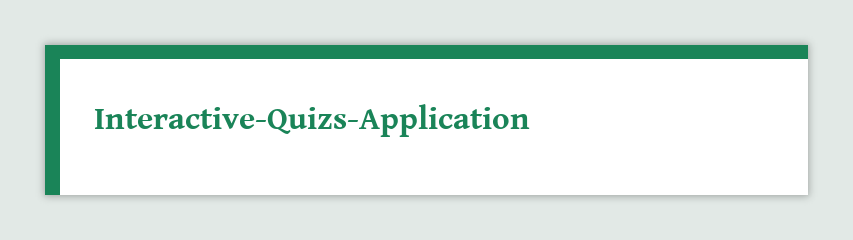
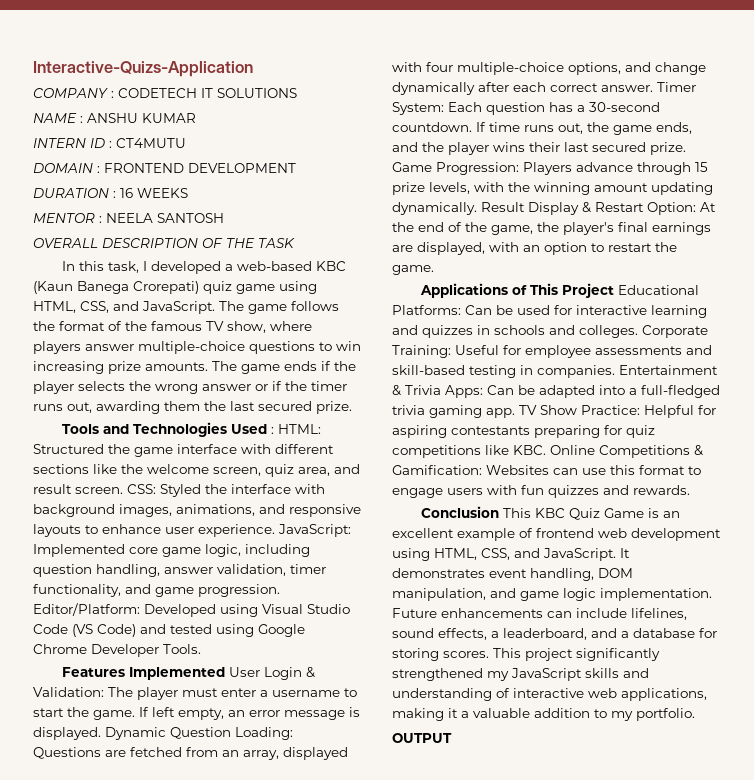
+ COMPANY : CODETECH IT SOLUTIONS
+ NAME : ANSHU KUMAR
+ INTERN ID : CT4MUTU
+ DOMAIN : FRONTEND DEVELOPMENT
+ DURATION : 16 WEEKS
+ MENTOR : NEELA SANTOSH
+ OVERALL DESCRIPTION OF THE TASK
+ In this task, I developed a web-based KBC (Kaun Banega Crorepati) quiz game using HTML, CSS, and JavaScript. The game follows the format of the famous TV show, where players answer multiple-choice questions to win increasing prize amounts. The game ends if the player selects the wrong answer or if the timer runs out, awarding them the last secured prize.
+ Tools and Technologies Used : HTML: Structured the game interface with different sections like the welcome screen, quiz area, and result screen. CSS: Styled the interface with background images, animations, and responsive layouts to enhance user experience. JavaScript: Implemented core game logic, including question handling, answer validation, timer functionality, and game progression. Editor/Platform: Developed using Visual Studio Code (VS Code) and tested using Google Chrome Developer Tools.
+ Features Implemented User Login & Validation: The player must enter a username to start the game. If left empty, an error message is displayed. Dynamic Question Loading: Questions are fetched from an array, displayed with four multiple-choice options, and change dynamically after each correct answer. Timer System: Each question has a 30-second countdown. If time runs out, the game ends, and the player wins their last secured prize. Game Progression: Players advance through 15 prize levels, with the winning amount updating dynamically. Result Display & Restart Option: At the end of the game, the player's final earnings are displayed, with an option to restart the game.
+ Applications of This Project Educational Platforms: Can be used for interactive learning and quizzes in schools and colleges. Corporate Training: Useful for employee assessments and skill-based testing in companies. Entertainment & Trivia Apps: Can be adapted into a full-fledged trivia gaming app. TV Show Practice: Helpful for aspiring contestants preparing for quiz competitions like KBC. Online Competitions & Gamification: Websites can use this format to engage users with fun quizzes and rewards.
+ Conclusion This KBC Quiz Game is an excellent example of frontend web development using HTML, CSS, and JavaScript. It demonstrates event handling, DOM manipulation, and game logic implementation. Future enhancements can include lifelines, sound effects, a leaderboard, and a database for storing scores. This project significantly strengthened my JavaScript skills and understanding of interactive web applications, making it a valuable addition to my portfolio.
+ OUTPUT

